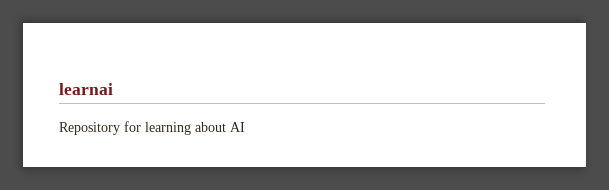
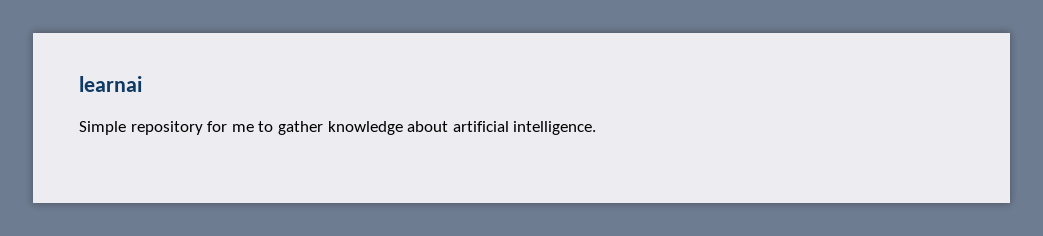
- Repository for learning about AI
+ Simple repository for me to gather knowledge about artificial intelligence.

